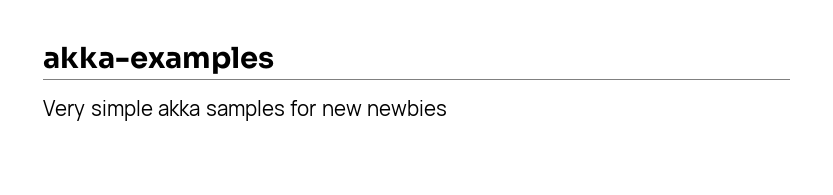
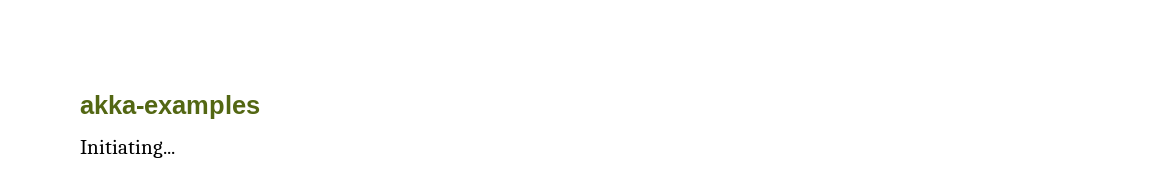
- Very simple akka samples for new newbies
+ Initiating...

